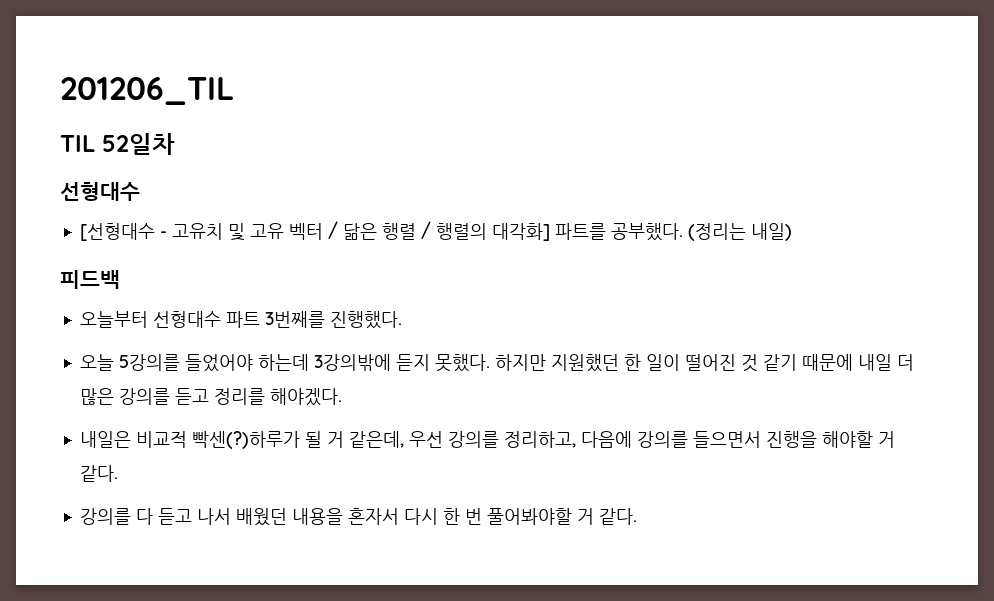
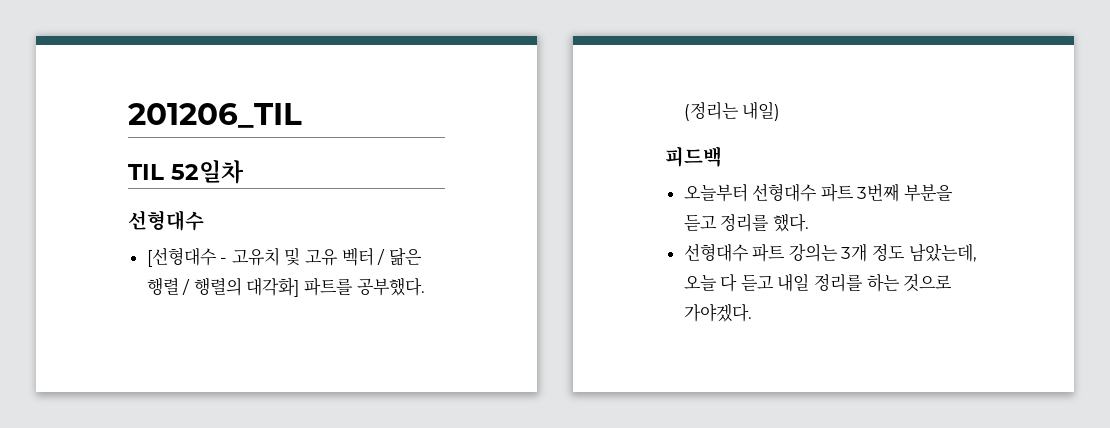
- 오늘부터 선형대수 파트 3번째를 진행했다.
- 오늘 5강의를 들었어야 하는데 3강의밖에 듣지 못했다. 하지만 지원했던 한 일이 떨어진 것 같기 때문에 내일 더 많은 강의를 듣고 정리를 해야겠다.
- 내일은 비교적 빡센(?)하루가 될 거 같은데, 우선 강의를 정리하고, 다음에 강의를 들으면서 진행을 해야할 거 같다.
- 강의를 다 듣고 나서 배웠던 내용을 혼자서 다시 한 번 풀어봐야할 거 같다.
+ 오늘부터 선형대수 파트 3번째 부분을 듣고 정리를 했다.
+ 선형대수 파트 강의는 3개 정도 남았는데, 오늘 다 듣고 내일 정리를 하는 것으로 가야겠다.

